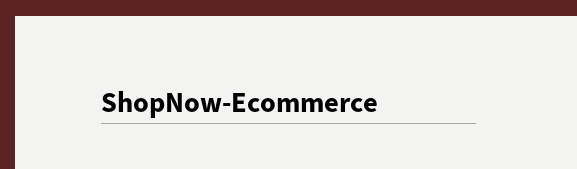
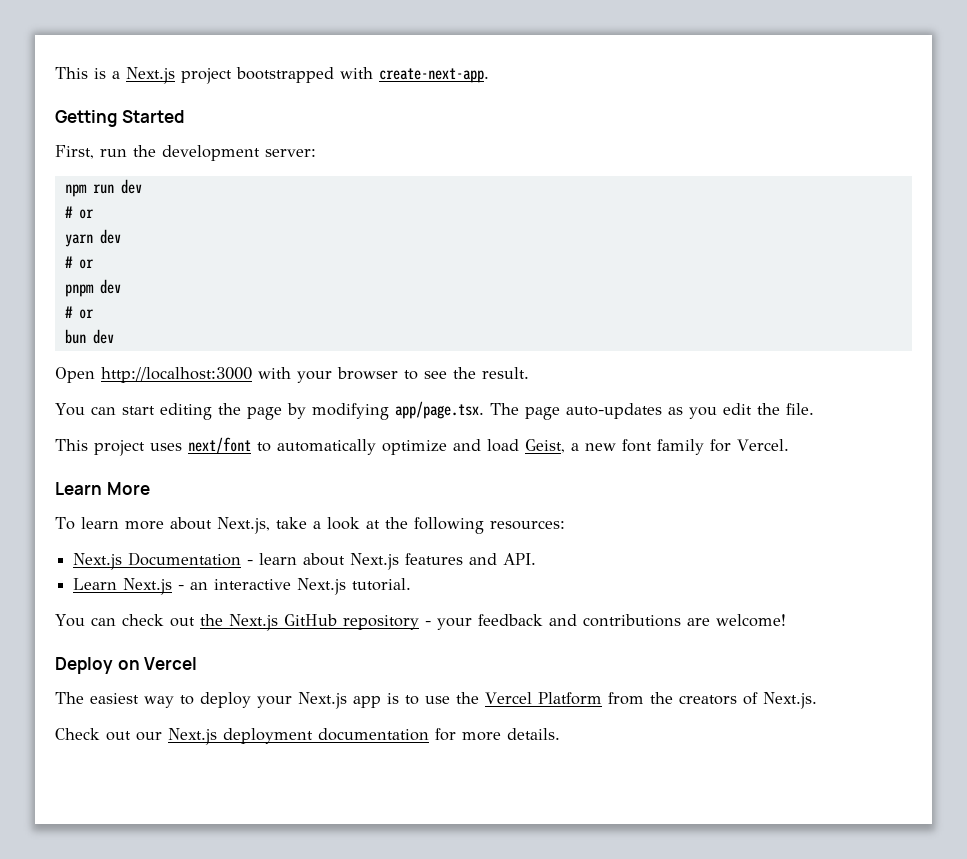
- ShopNow-Ecommerce
+ This is a Next.js project bootstrapped with create-next-app.
+ Getting Started
+ First, run the development server:
+ npm run dev
+ # or
+ yarn dev
+ # or
+ pnpm dev
+ # or
+ bun dev
+ Open http://localhost:3000 with your browser to see the result.
+ You can start editing the page by modifying app/page.tsx. The page auto-updates as you edit the file.
+ This project uses next/font to automatically optimize and load Geist, a new font family for Vercel.
+ Learn More
+ To learn more about Next.js, take a look at the following resources:
+ Next.js Documentation - learn about Next.js features and API.
+ Learn Next.js - an interactive Next.js tutorial.
+ You can check out the Next.js GitHub repository - your feedback and contributions are welcome!
+ Deploy on Vercel
+ The easiest way to deploy your Next.js app is to use the Vercel Platform from the creators of Next.js.
+ Check out our Next.js deployment documentation for more details.

